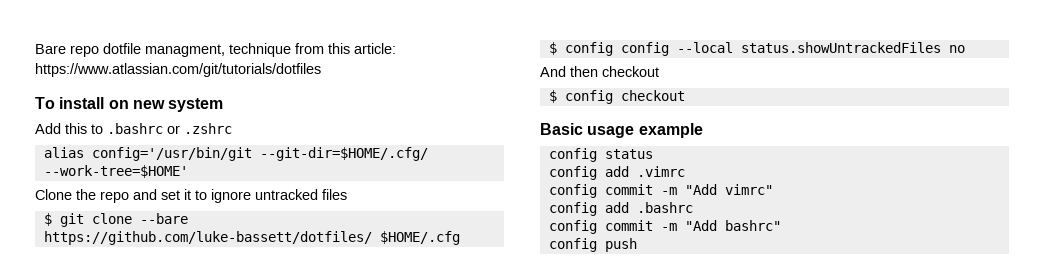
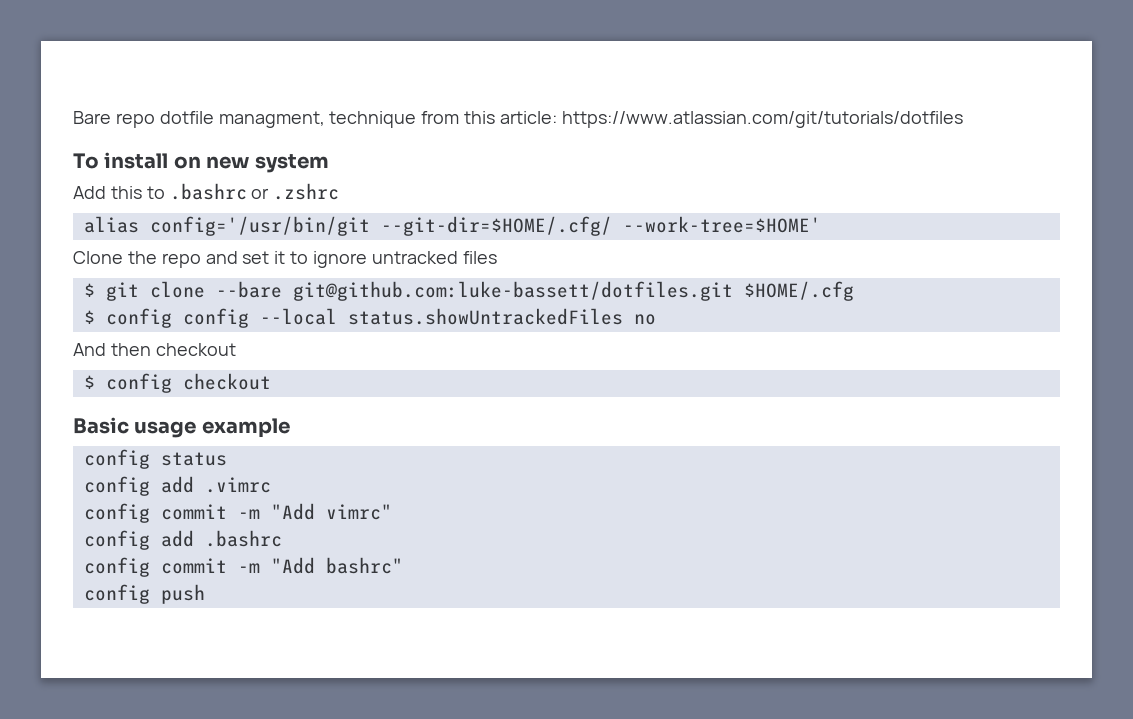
- $ git clone --bare https://github.com/luke-bassett/dotfiles/ $HOME/.cfg
+ $ git clone --bare git@github.com:luke-bassett/dotfiles.git $HOME/.cfg

